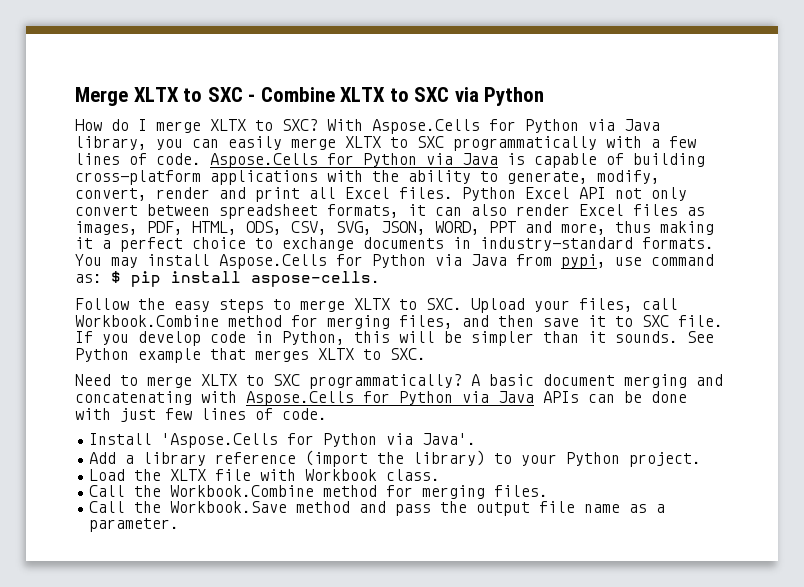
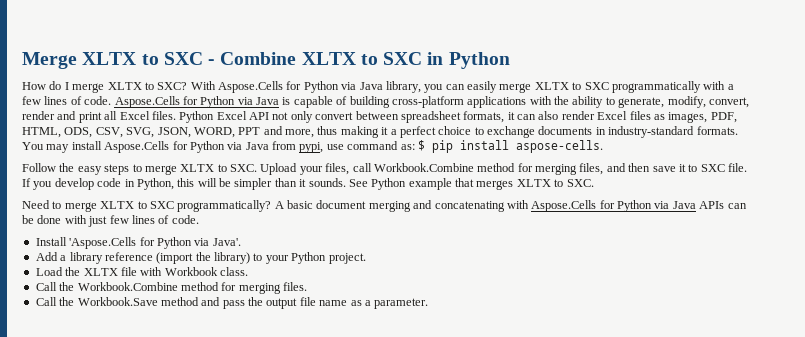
- Merge XLTX to SXC - Combine XLTX to SXC via Python
+ Merge XLTX to SXC - Combine XLTX to SXC in Python

